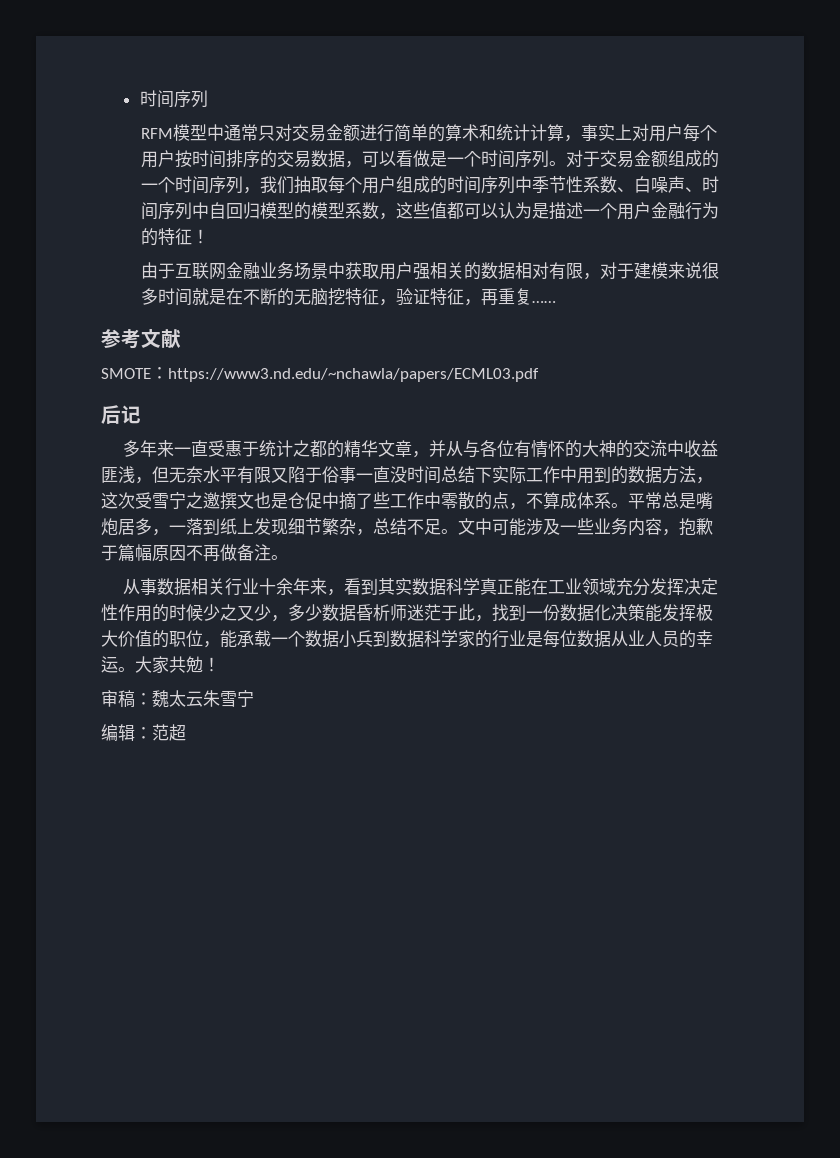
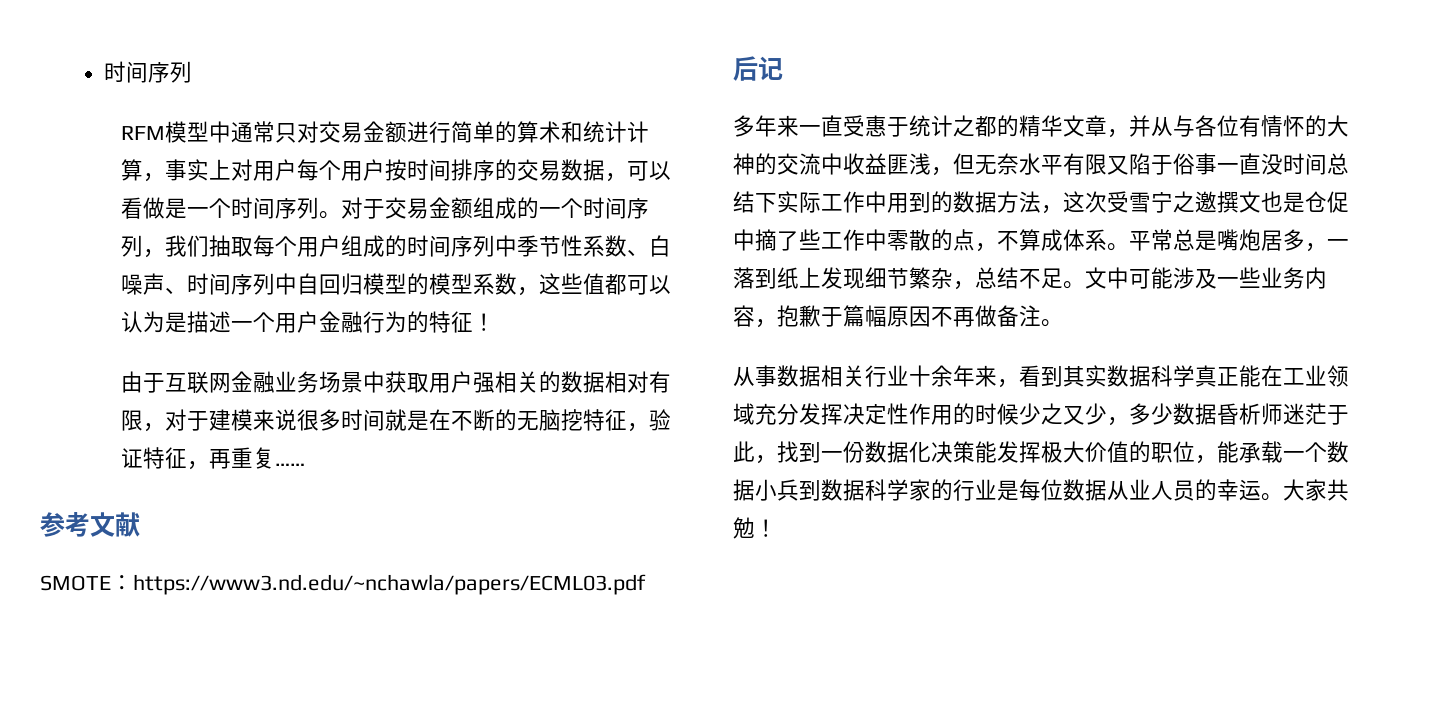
- 审稿：魏太云朱雪宁
- 编辑：范超

